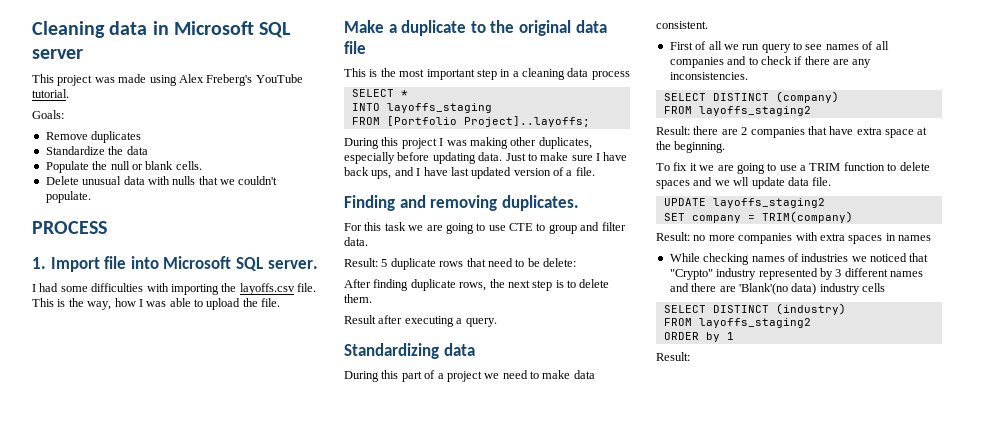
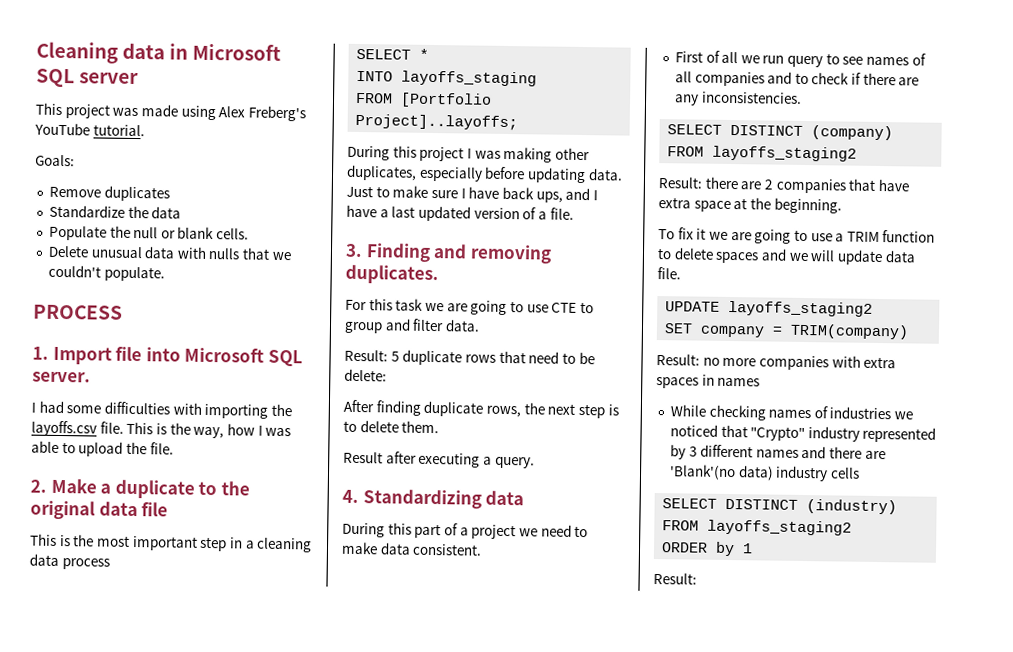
- Make a duplicate to the original data file
+ 2. Make a duplicate to the original data file
- Just to make sure I have back ups, and I have last updated version of a file.
+ Just to make sure I have back ups, and I have a last updated version of a file.
- Finding and removing duplicates.
+ 3. Finding and removing duplicates.
- Standardizing data
+ 4. Standardizing data
- To fix it we are going to use a TRIM function to delete spaces and we wll update data file.
+ To fix it we are going to use a TRIM function to delete spaces and we will update data file.

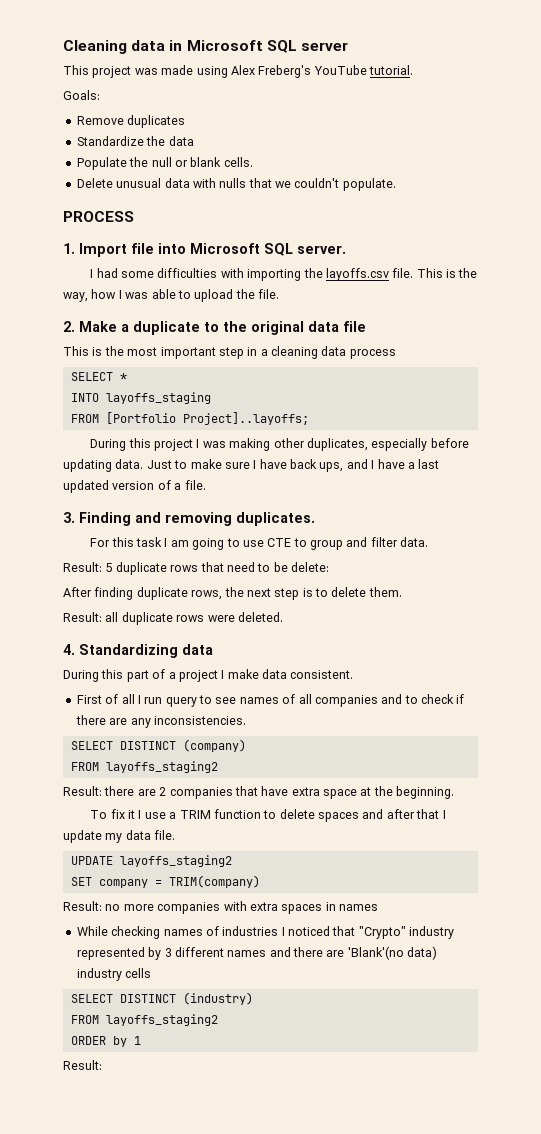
- For this task we are going to use CTE to group and filter data.
+ For this task I am going to use CTE to group and filter data.
- Result after executing a query.
+ Result: all duplicate rows were deleted.
- During this part of a project we need to make data consistent.
+ During this part of a project I make data consistent.
- First of all we run query to see names of all companies and to check if there are any inconsistencies.
+ First of all I run query to see names of all companies and to check if there are any inconsistencies.
- To fix it we are going to use a TRIM function to delete spaces and we will update data file.
+ To fix it I use a TRIM function to delete spaces and after that I update my data file.
- While checking names of industries we noticed that "Crypto" industry represented by 3 different names and there are 'Blank'(no data) industry cells
+ While checking names of industries I noticed that "Crypto" industry represented by 3 different names and there are 'Blank'(no data) industry cells

